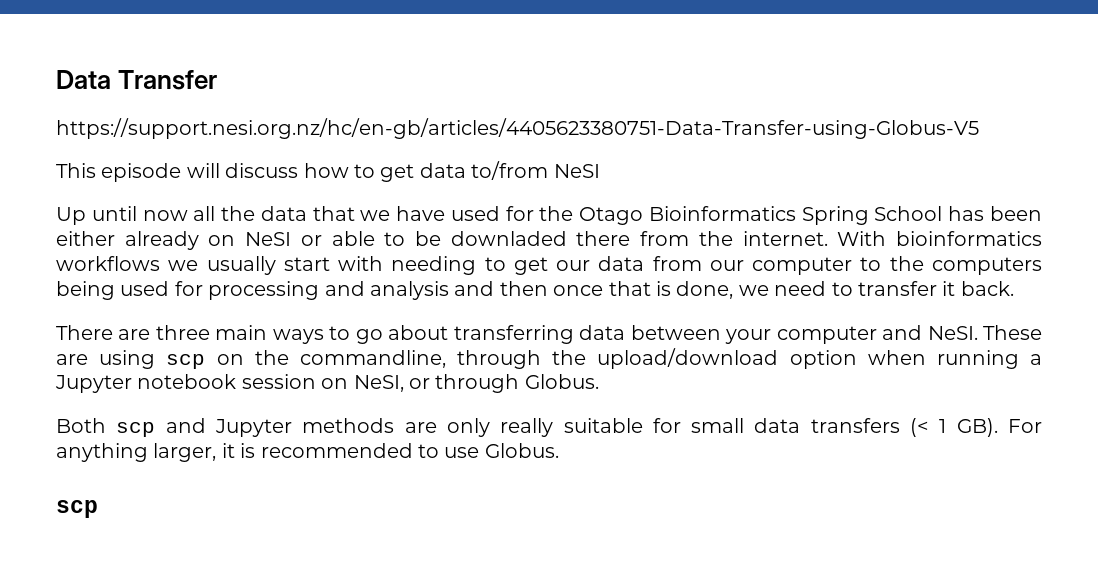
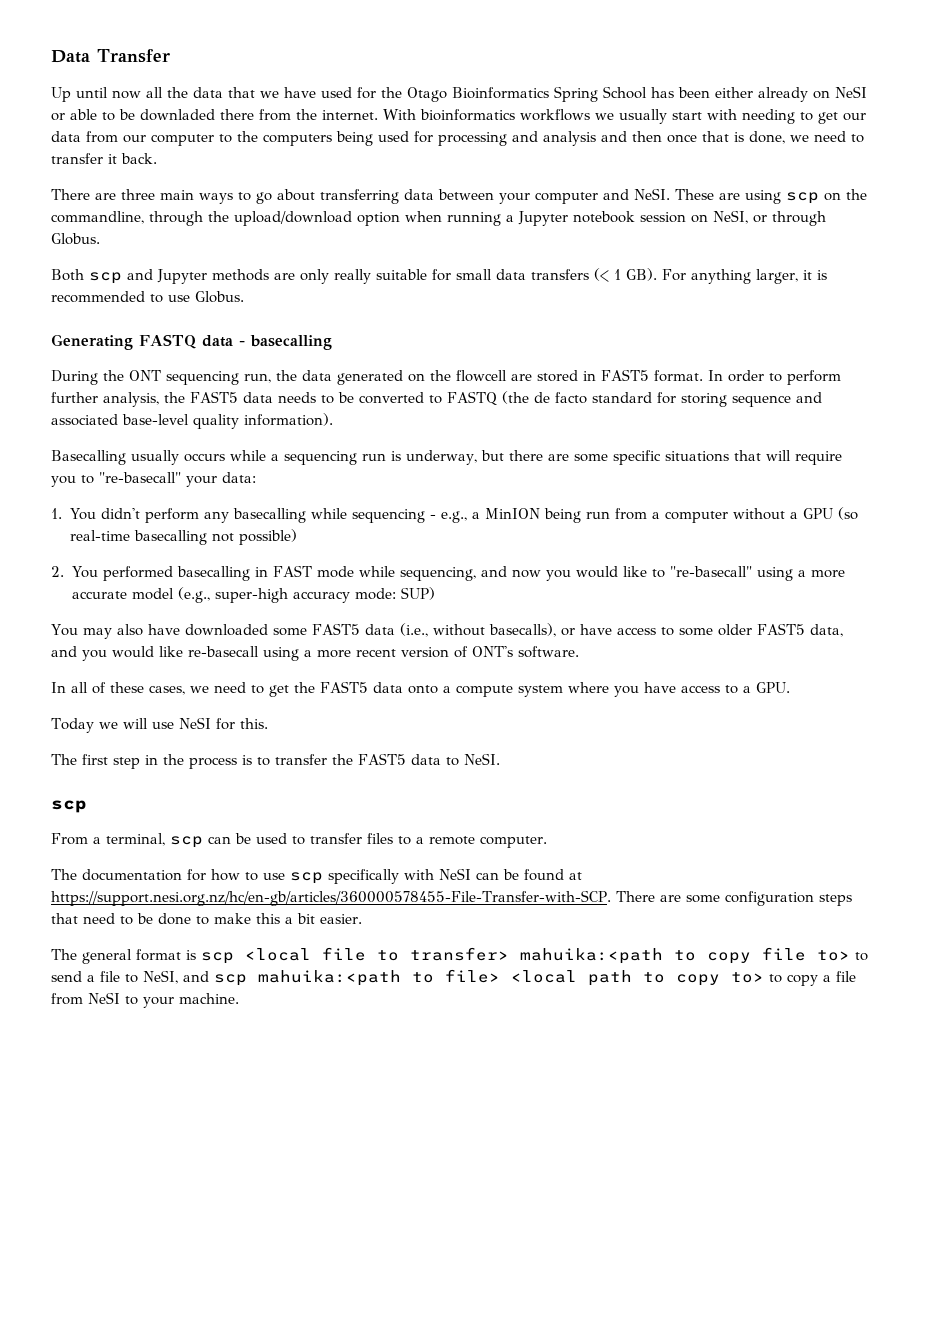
- https://support.nesi.org.nz/hc/en-gb/articles/4405623380751-Data-Transfer-using-Globus-V5
- This episode will discuss how to get data to/from NeSI
  Both scp and Jupyter methods are only really suitable for small data transfers (< 1 GB). For anything larger, it is recommended to use Globus.
+ Generating FASTQ data - basecalling
+ During the ONT sequencing run, the data generated on the flowcell are stored in FAST5 format. In order to perform further analysis, the FAST5 data needs to be converted to FASTQ (the de facto standard for storing sequence and associated base-level quality information).
+ Basecalling usually occurs while a sequencing run is underway, but there are some specific situations that will require you to "re-basecall" your data:
+ 1. You didn't perform any basecalling while sequencing - e.g., a MinION being run from a computer without a GPU (so real-time basecalling not possible)
+ 2. You performed basecalling in FAST mode while sequencing, and now you would like to "re-basecall" using a more accurate model (e.g., super-high accuracy mode: SUP)
+ You may also have downloaded some FAST5 data (i.e., without basecalls), or have access to some older FAST5 data, and you would like re-basecall using a more recent version of ONT's software.
+ In all of these cases, we need to get the FAST5 data onto a compute system where you have access to a GPU.
+ Today we will use NeSI for this.
+ The first step in the process is to transfer the FAST5 data to NeSI.
  scp
+ From a terminal, scp can be used to transfer files to a remote computer.
+ The documentation for how to use scp specifically with NeSI can be found at https://support.nesi.org.nz/hc/en-gb/articles/360000578455-File-Transfer-with-SCP. There are some configuration steps that need to be done to make this a bit easier.
+ The general format is scp <local file to transfer> mahuika:<path to copy file to> to send a file to NeSI, and scp mahuika:<path to file> <local path to copy to> to copy a file from NeSI to your machine.

